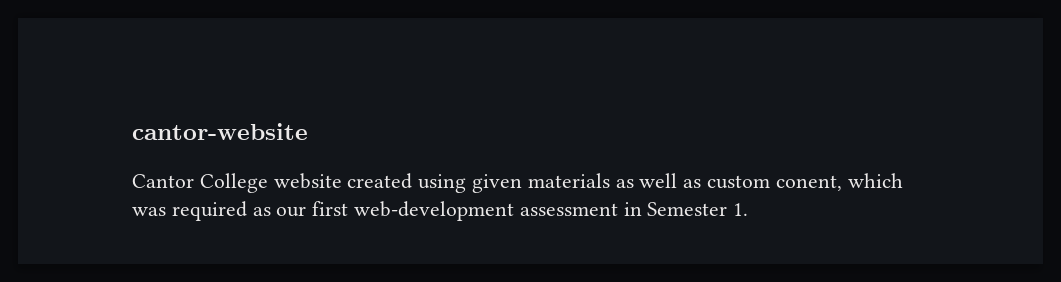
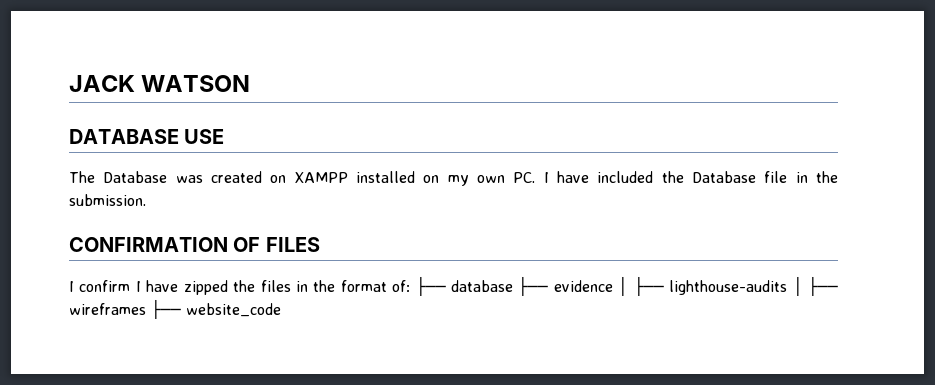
- cantor-website
- Cantor College website created using given materials as well as custom conent, which was required as our first web-development assessment in Semester 1.
+ JACK WATSON
+ DATABASE USE
+ The Database was created on XAMPP installed on my own PC. I have included the Database file in the submission.
+ CONFIRMATION OF FILES
+ I confirm I have zipped the files in the format of: ├── database ├── evidence │ ├── lighthouse-audits │ ├── wireframes ├── website_code

